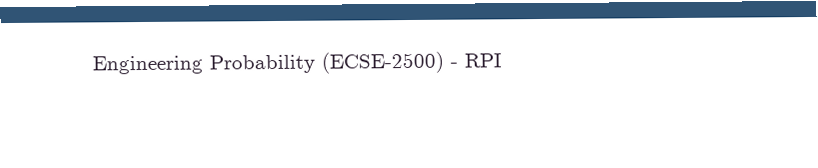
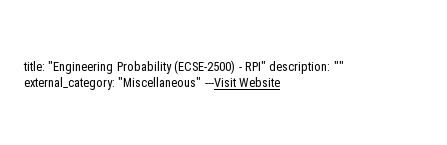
- Engineering Probability (ECSE-2500) - RPI
+ title: "Engineering Probability (ECSE-2500) - RPI" description: "" external_category: "Miscellaneous" ---Visit Website

